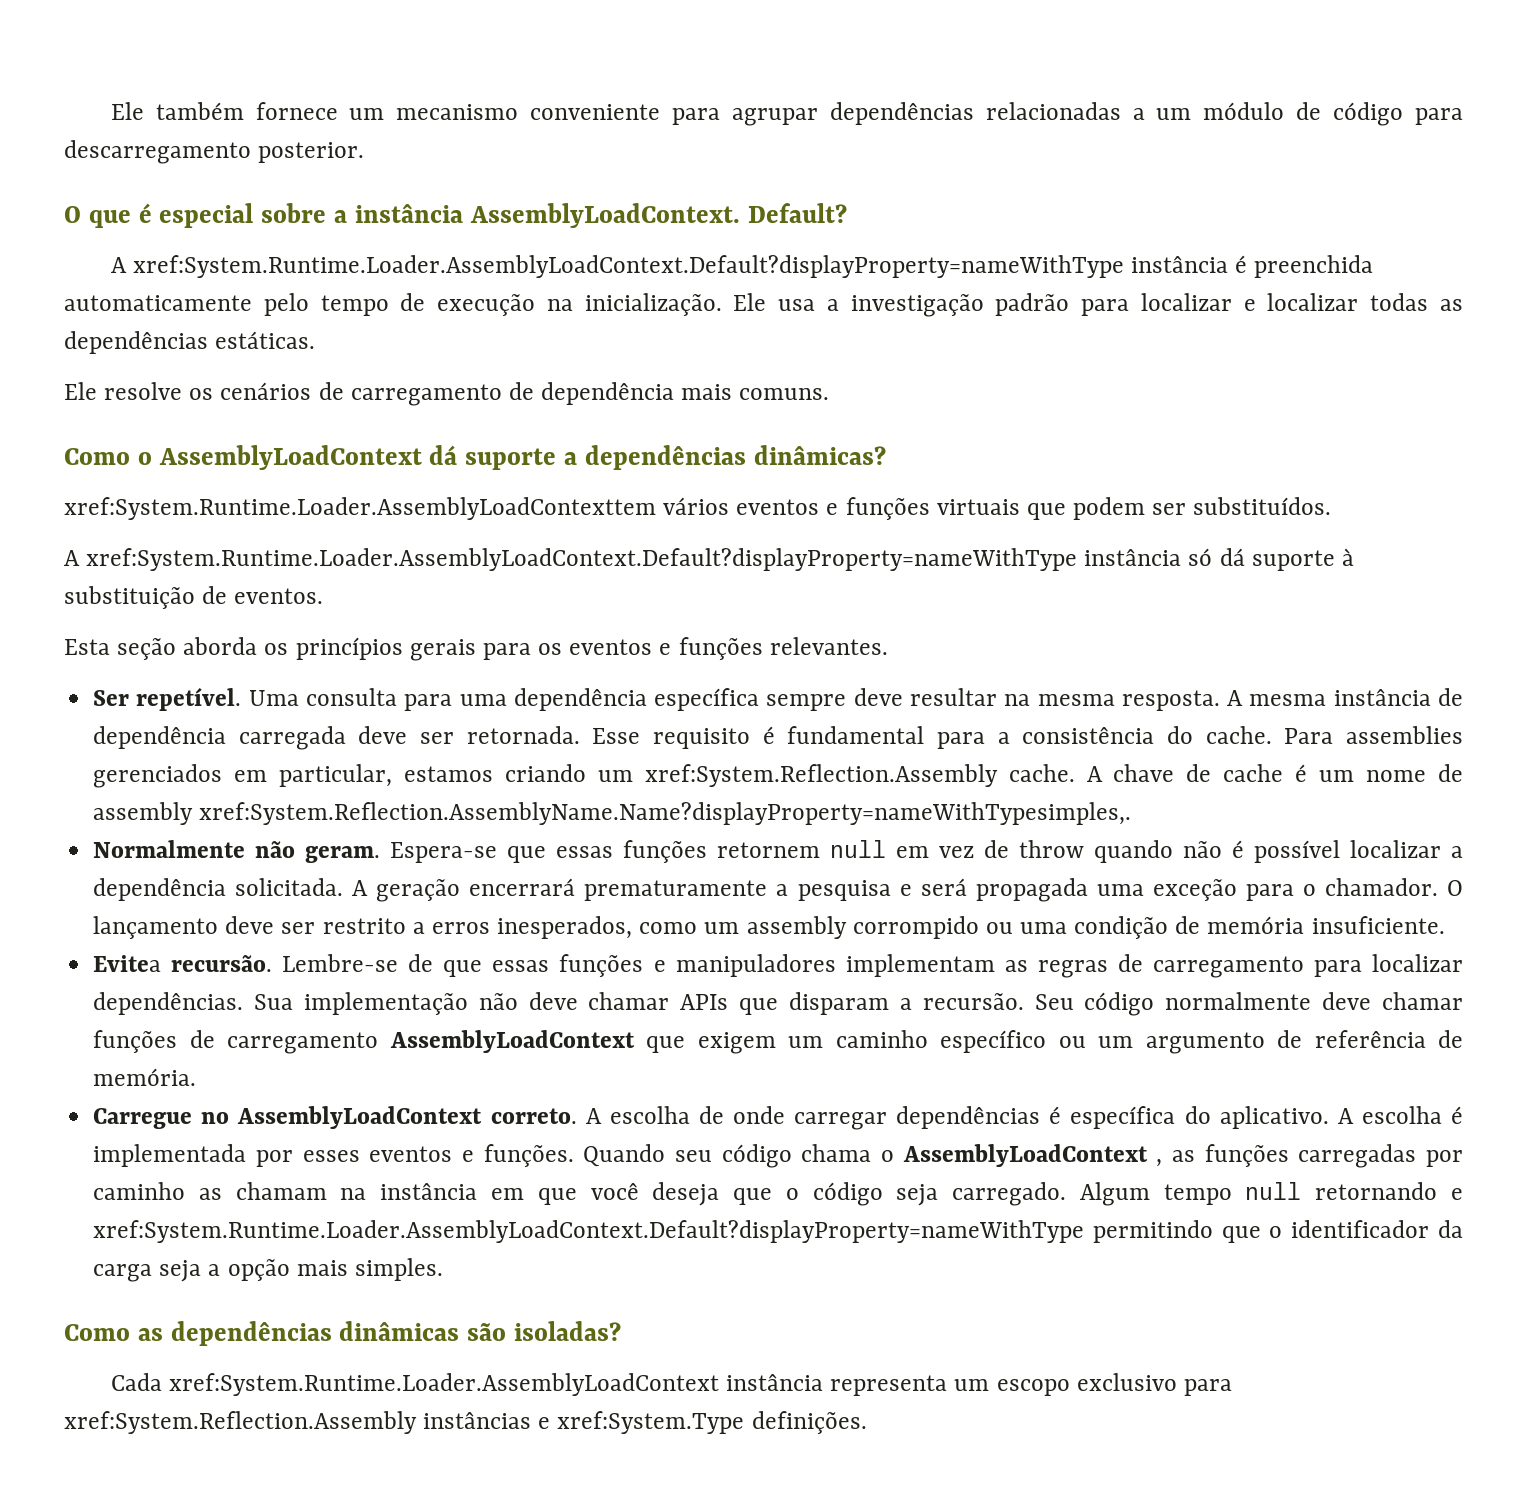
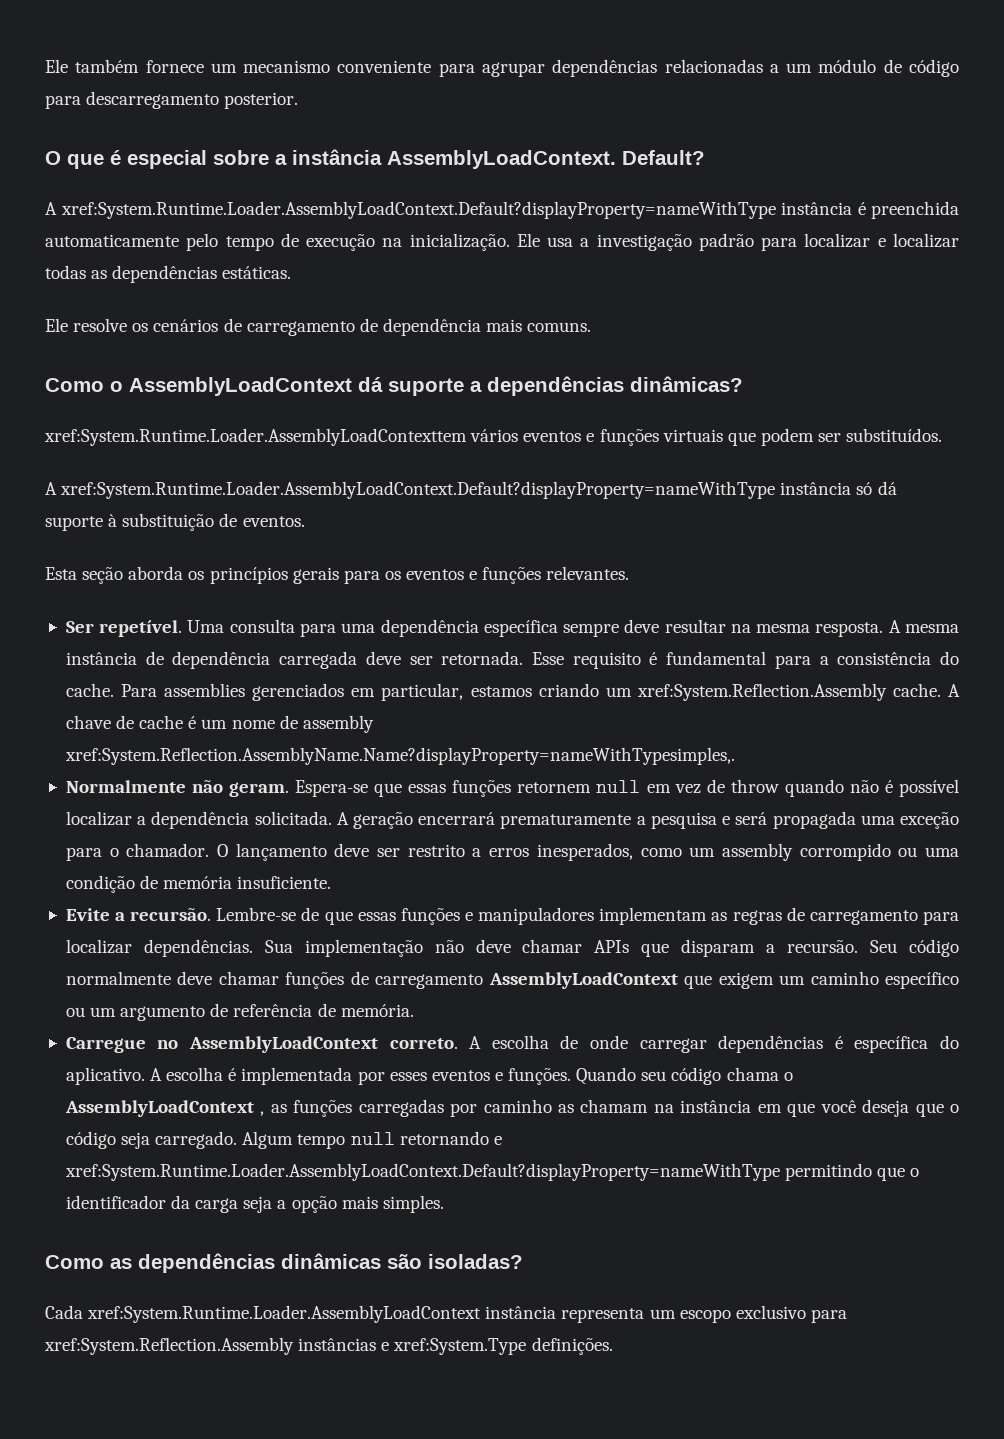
- Evitea recursão.
+ Evite a recursão.

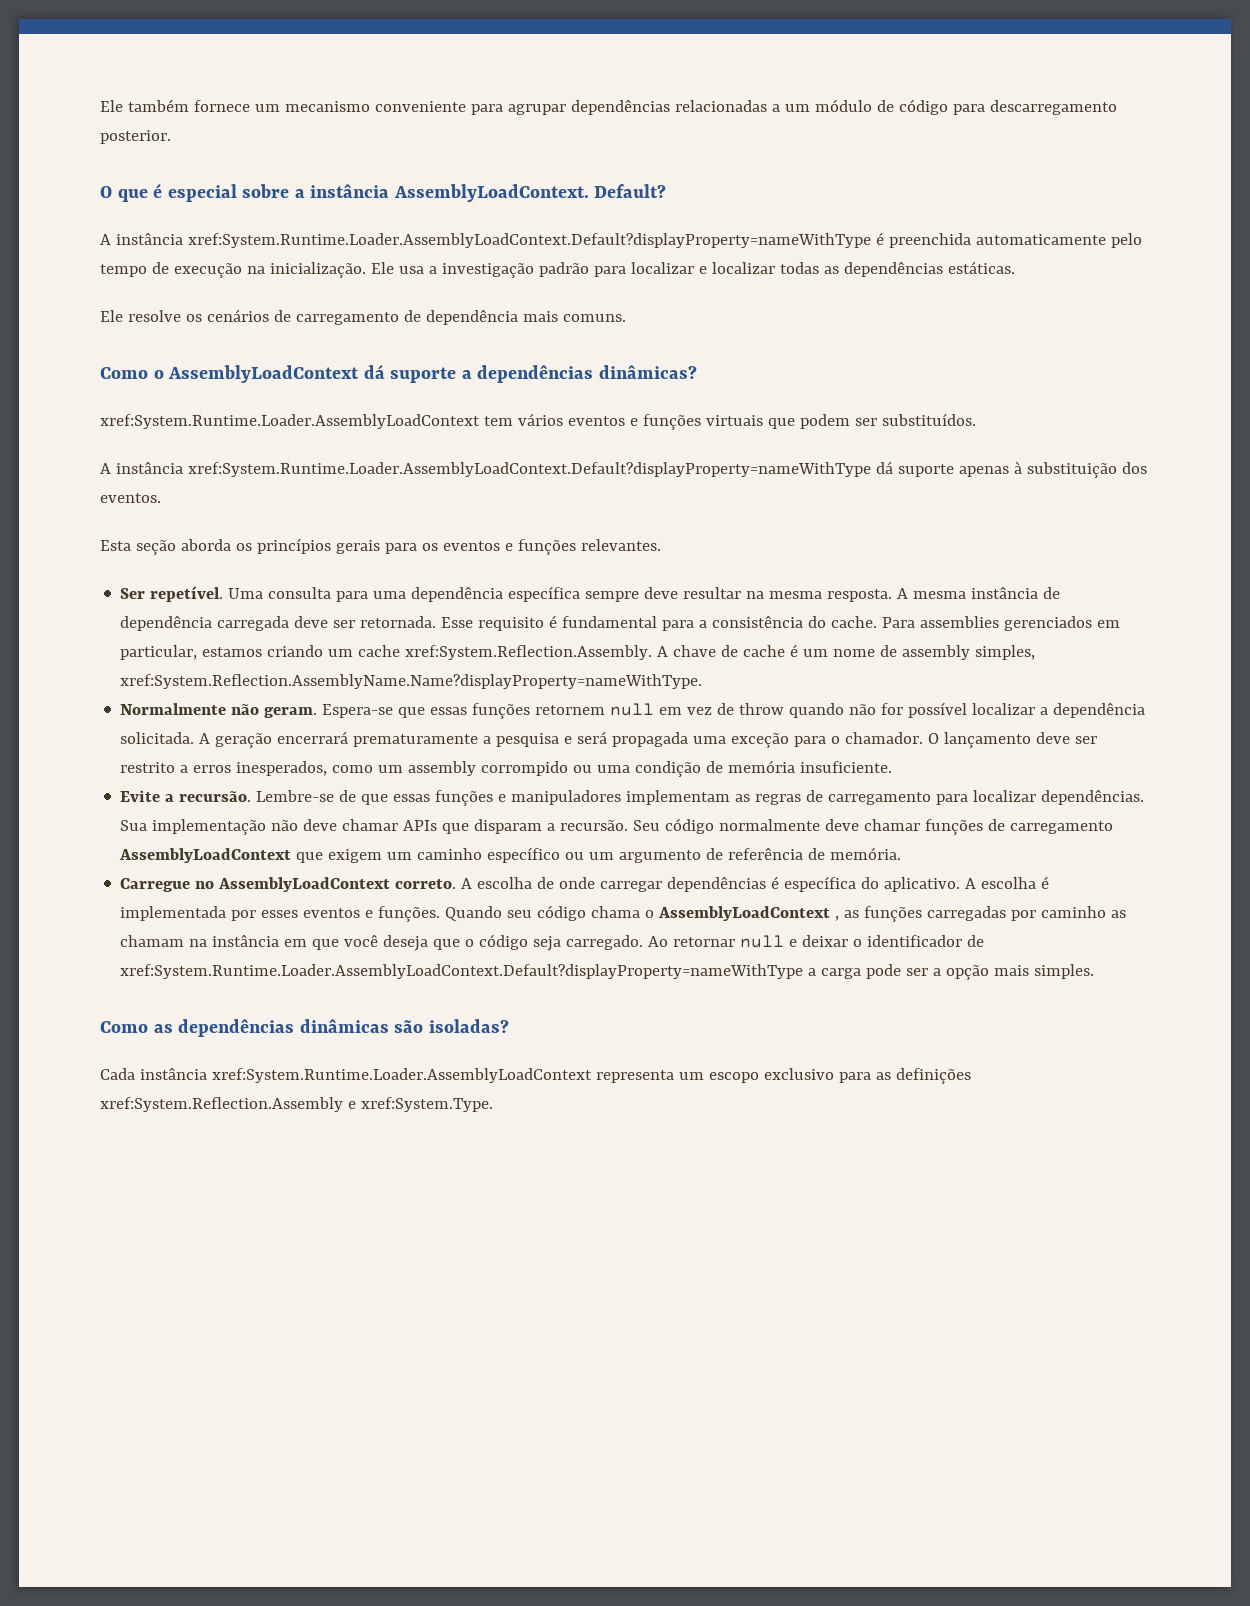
- A xref:System.Runtime.Loader.AssemblyLoadContext.Default?displayProperty=nameWithType instância é preenchida automaticamente pelo tempo de execução na inicialização.
+ A instância xref:System.Runtime.Loader.AssemblyLoadContext.Default?displayProperty=nameWithType é preenchida automaticamente pelo tempo de execução na inicialização.
- xref:System.Runtime.Loader.AssemblyLoadContexttem vários eventos e funções virtuais que podem ser substituídos.
+ xref:System.Runtime.Loader.AssemblyLoadContext tem vários eventos e funções virtuais que podem ser substituídos.
- A xref:System.Runtime.Loader.AssemblyLoadContext.Default?displayProperty=nameWithType instância só dá suporte à substituição de eventos.
+ A instância xref:System.Runtime.Loader.AssemblyLoadContext.Default?displayProperty=nameWithType dá suporte apenas à substituição dos eventos.
- Para assemblies gerenciados em particular, estamos criando um xref:System.Reflection.Assembly cache. A chave de cache é um nome de assembly xref:System.Reflection.AssemblyName.Name?displayProperty=nameWithTypesimples,.
+ Para assemblies gerenciados em particular, estamos criando um cache xref:System.Reflection.Assembly. A chave de cache é um nome de assembly simples, xref:System.Reflection.AssemblyName.Name?displayProperty=nameWithType.
- Espera-se que essas funções retornem null em vez de throw quando não é possível localizar a dependência solicitada.
+ Espera-se que essas funções retornem null em vez de throw quando não for possível localizar a dependência solicitada.
- Algum tempo null retornando e xref:System.Runtime.Loader.AssemblyLoadContext.Default?displayProperty=nameWithType permitindo que o identificador da carga seja a opção mais simples.
+ Ao retornar null e deixar o identificador de xref:System.Runtime.Loader.AssemblyLoadContext.Default?displayProperty=nameWithType a carga pode ser a opção mais simples.
- Cada xref:System.Runtime.Loader.AssemblyLoadContext instância representa um escopo exclusivo para xref:System.Reflection.Assembly instâncias e xref:System.Type definições.
+ Cada instância xref:System.Runtime.Loader.AssemblyLoadContext representa um escopo exclusivo para as definições xref:System.Reflection.Assembly e xref:System.Type.

